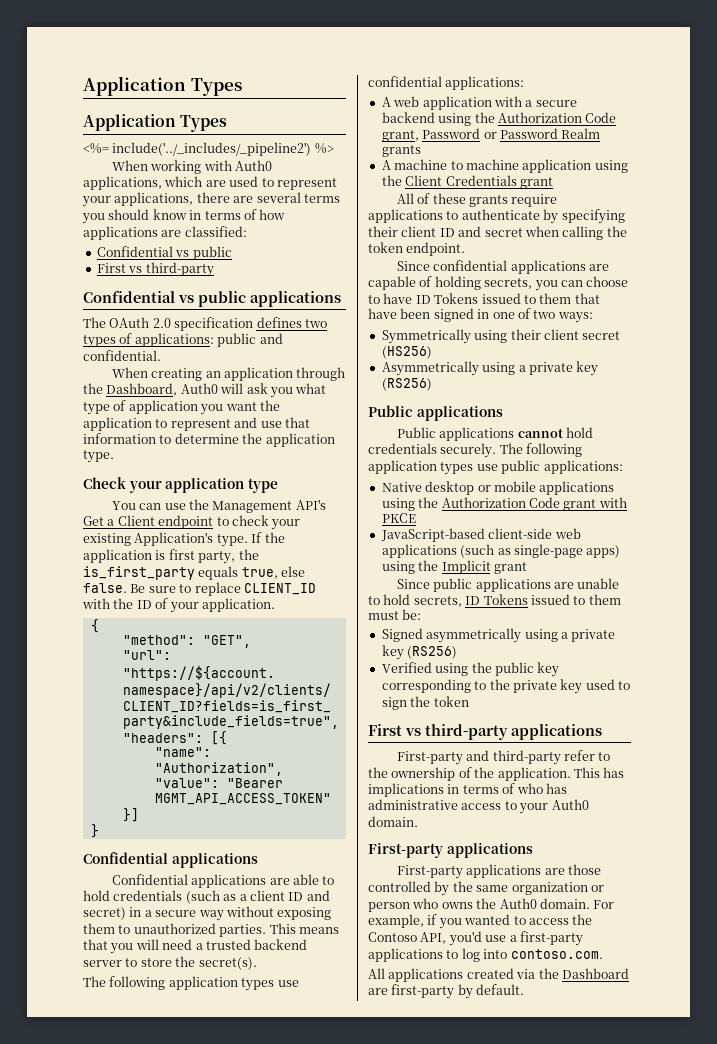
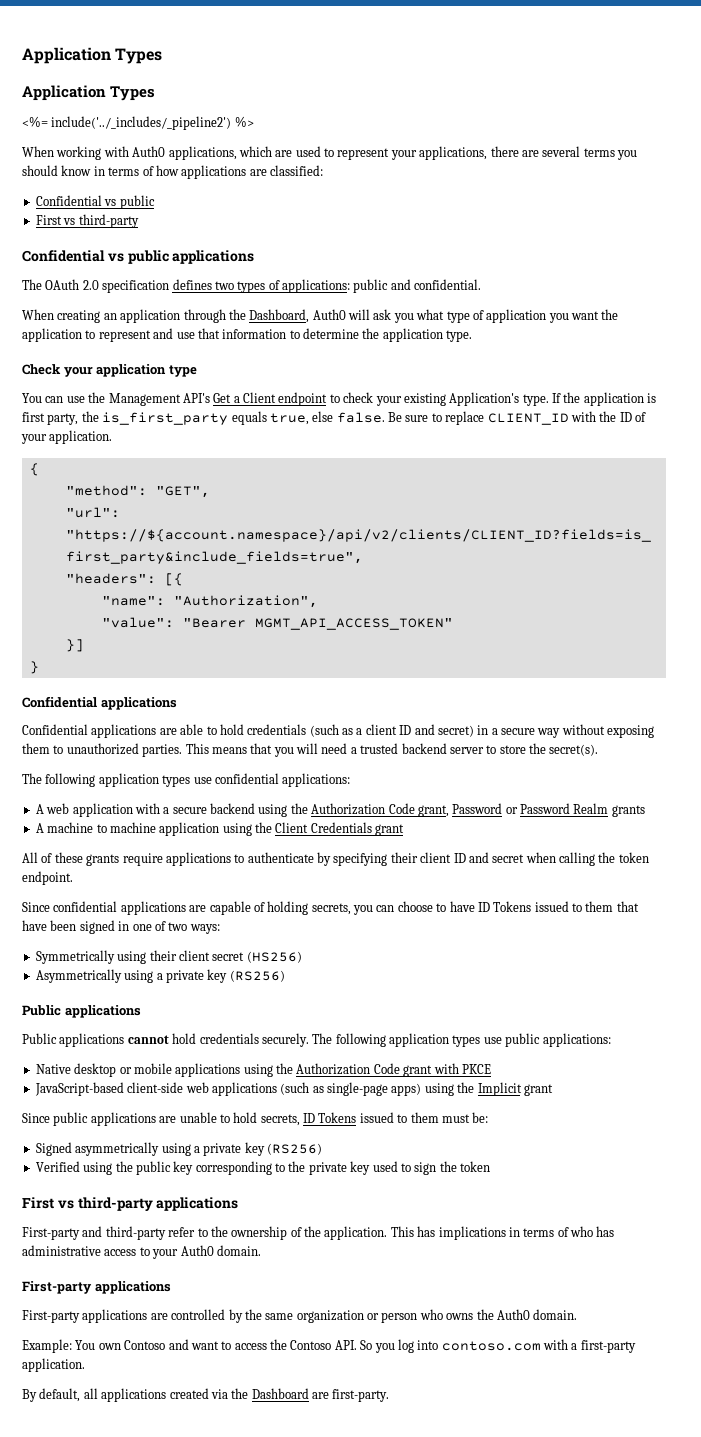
- First-party applications are those controlled by the same organization or person who owns the Auth0 domain. For example, if you wanted to access the Contoso API, you'd use a first-party applications to log into contoso.com.
- All applications created via the Dashboard are first-party by default.
+ First-party applications are controlled by the same organization or person who owns the Auth0 domain.
+ Example: You own Contoso and want to access the Contoso API. So you log into contoso.com with a first-party application.
+ By default, all applications created via the Dashboard are first-party.

